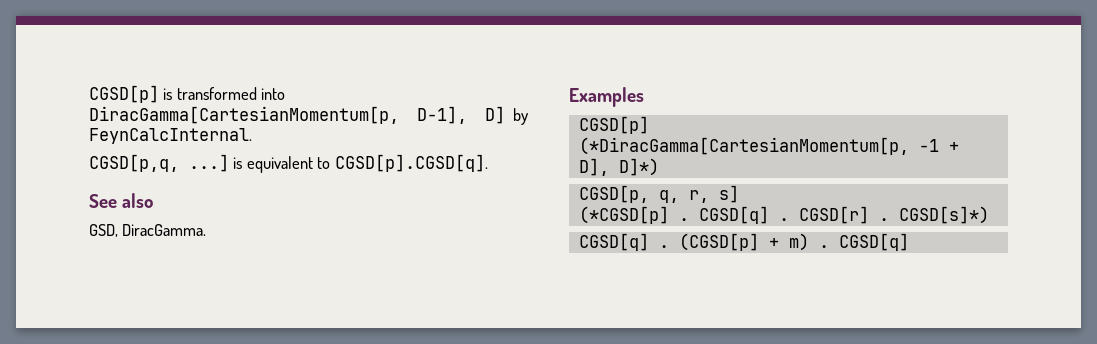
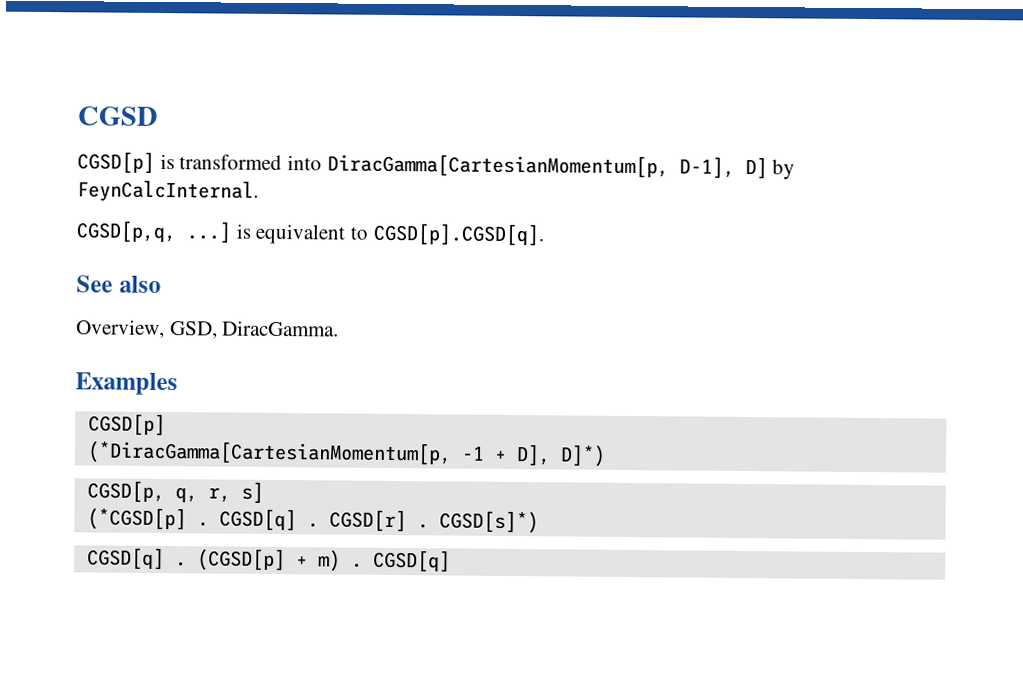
+ CGSD
- GSD, DiracGamma.
+ Overview, GSD, DiracGamma.

